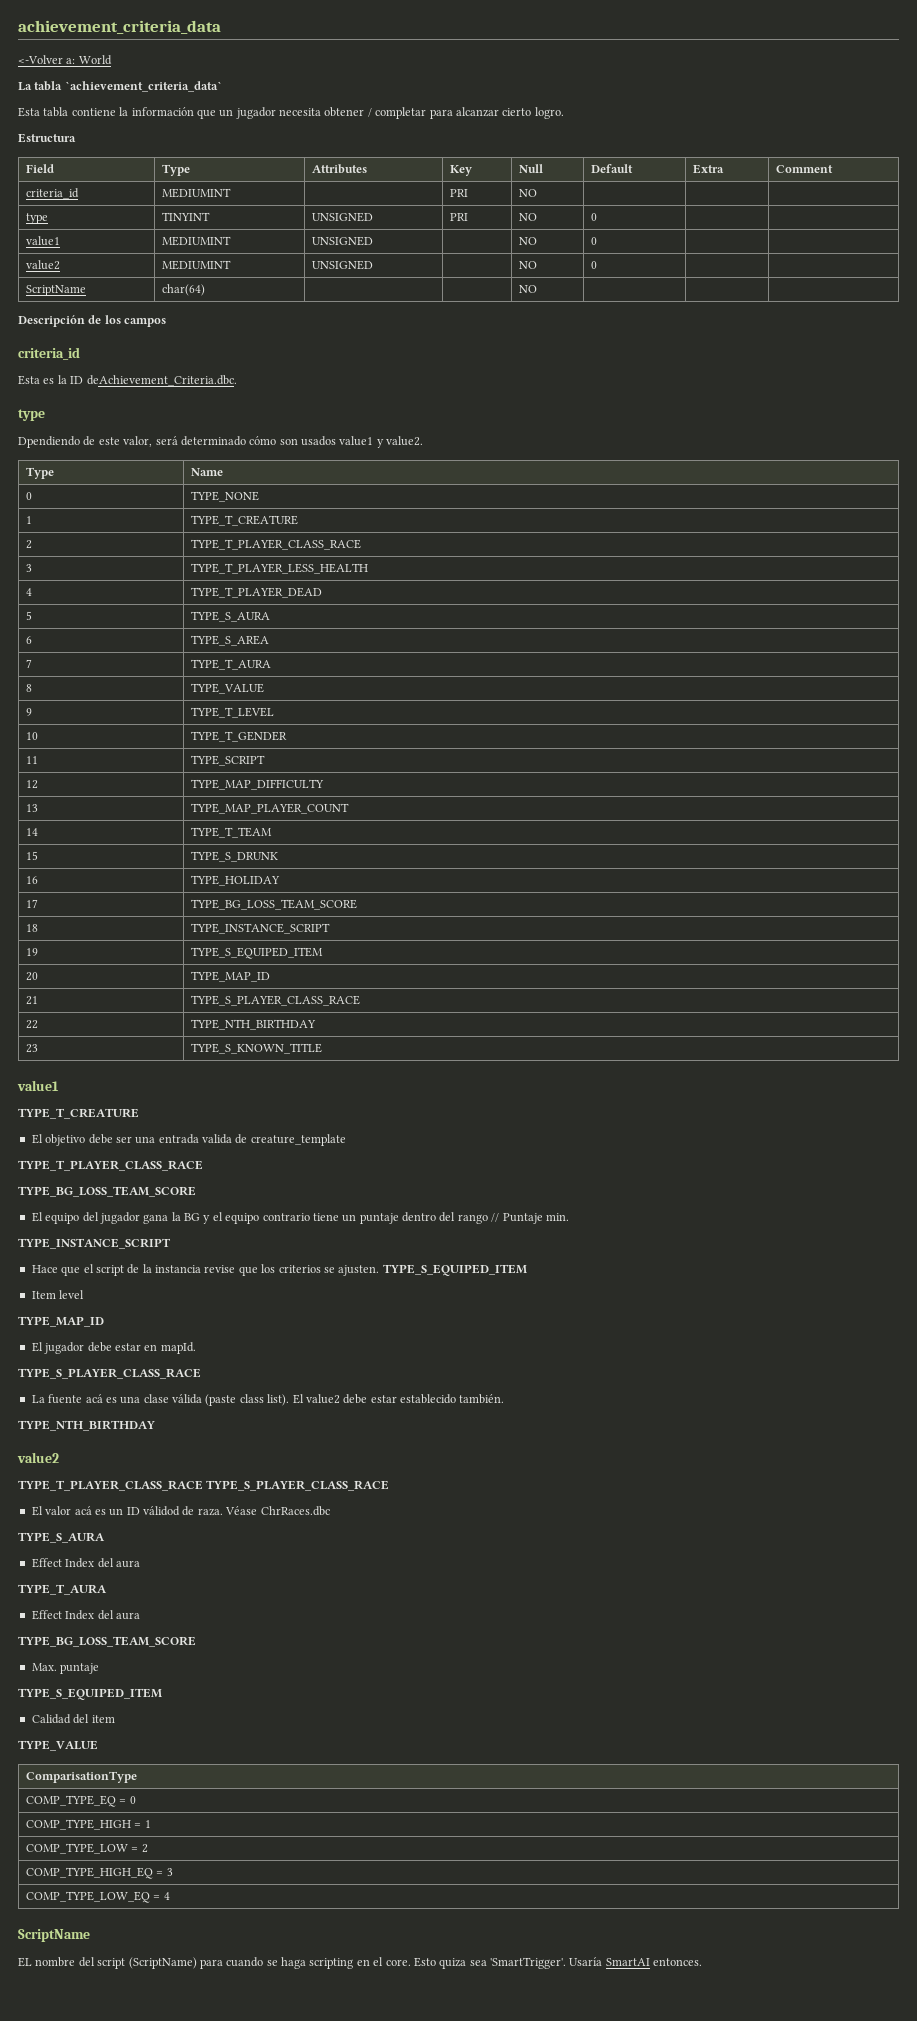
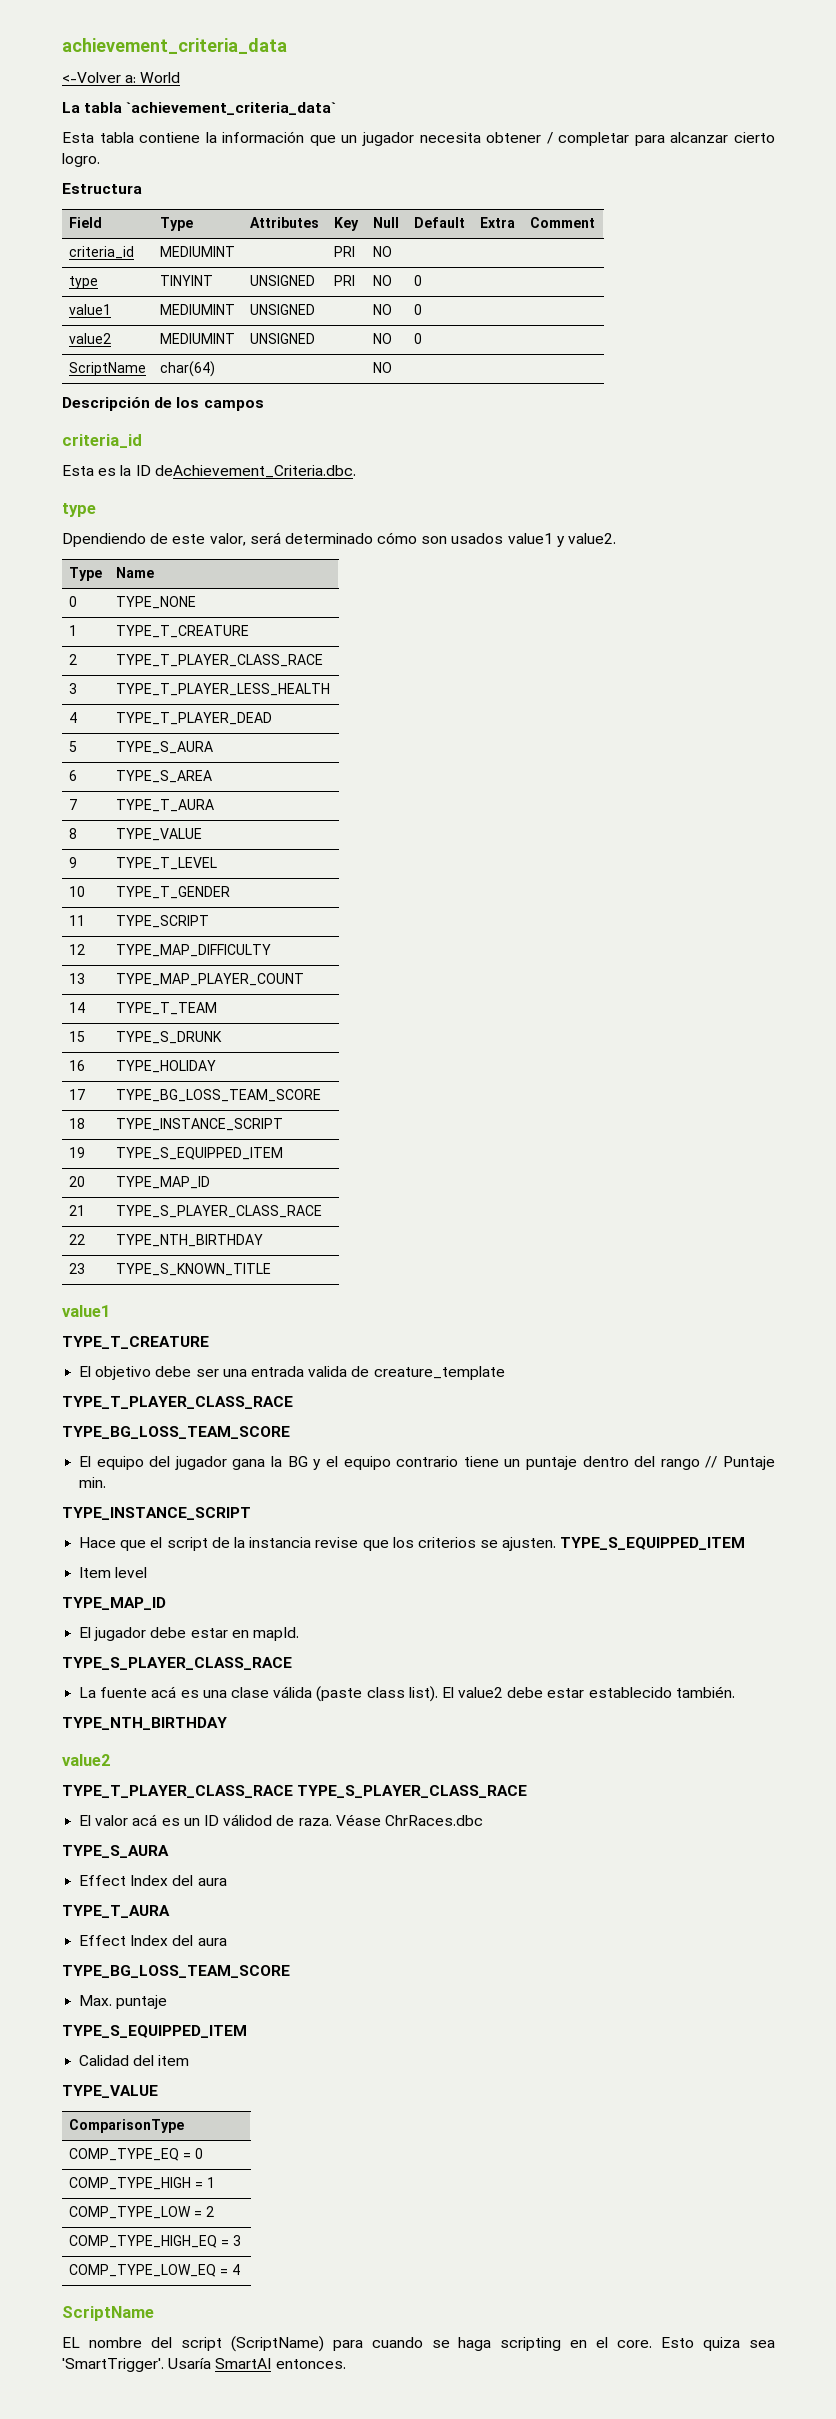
- 19 | TYPE_S_EQUIPED_ITEM
+ 19 | TYPE_S_EQUIPPED_ITEM
- Hace que el script de la instancia revise que los criterios se ajusten. TYPE_S_EQUIPED_ITEM
+ Hace que el script de la instancia revise que los criterios se ajusten. TYPE_S_EQUIPPED_ITEM
  Max. puntaje
- TYPE_S_EQUIPED_ITEM
+ TYPE_S_EQUIPPED_ITEM
- ComparisationType
+ ComparisonType

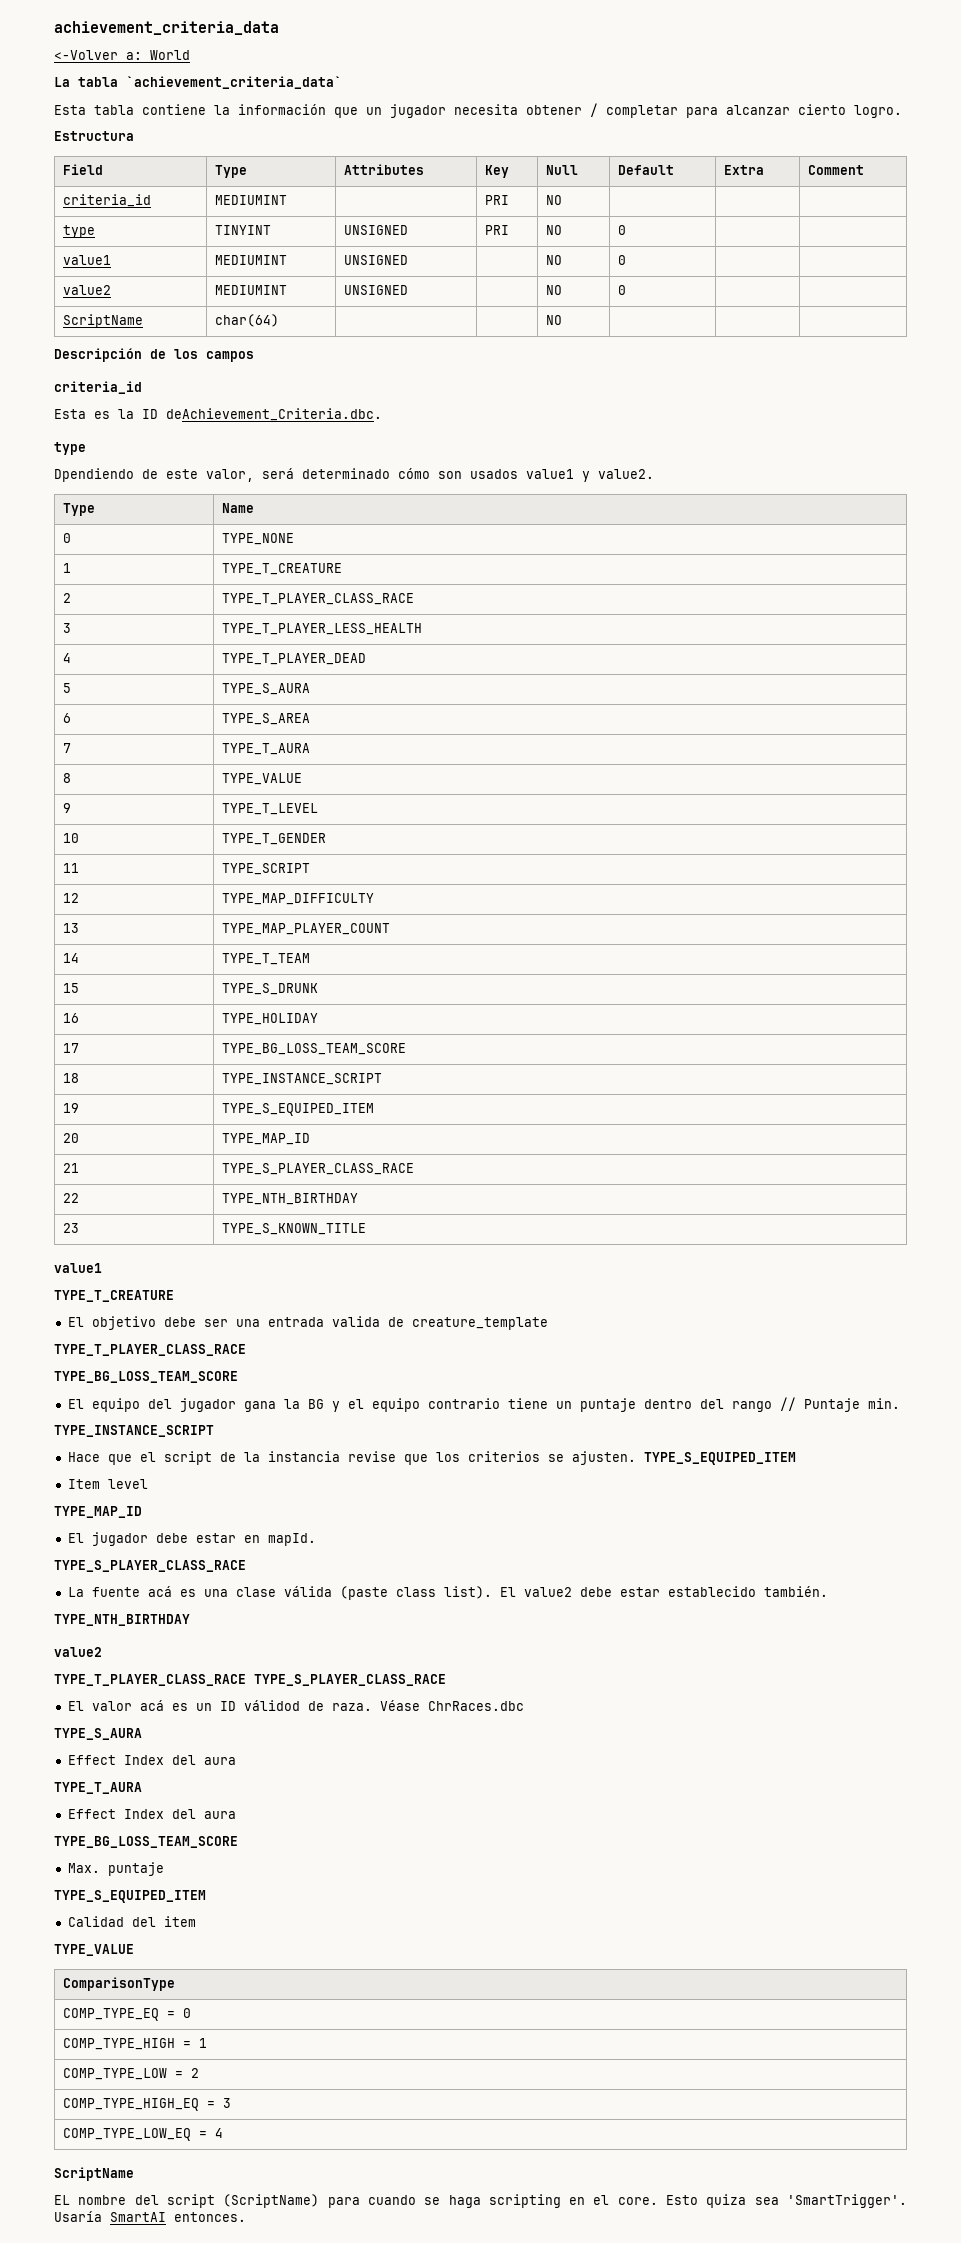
- 19 | TYPE_S_EQUIPPED_ITEM
+ 19 | TYPE_S_EQUIPED_ITEM
- Hace que el script de la instancia revise que los criterios se ajusten. TYPE_S_EQUIPPED_ITEM
+ Hace que el script de la instancia revise que los criterios se ajusten. TYPE_S_EQUIPED_ITEM
  Max. puntaje
- TYPE_S_EQUIPPED_ITEM
+ TYPE_S_EQUIPED_ITEM

